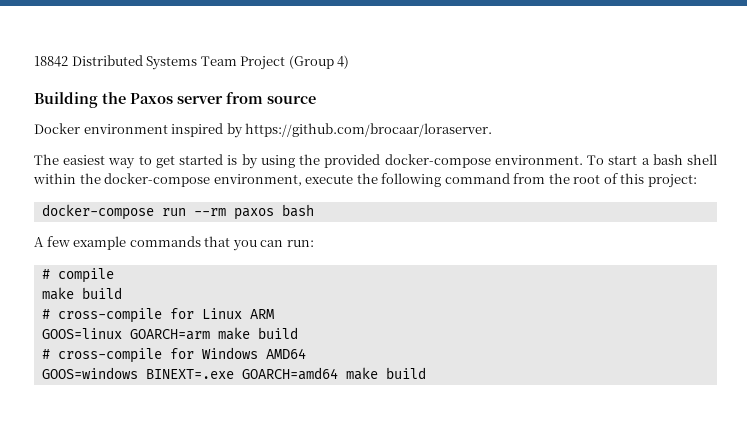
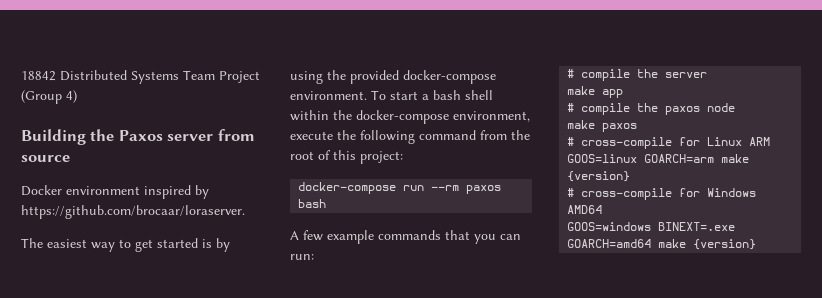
- # compile
- make build
+ # compile the server
+ make app
+ # compile the paxos node
+ make paxos
- GOOS=linux GOARCH=arm make build
+ GOOS=linux GOARCH=arm make {version}
- GOOS=windows BINEXT=.exe GOARCH=amd64 make build
+ GOOS=windows BINEXT=.exe GOARCH=amd64 make {version}

